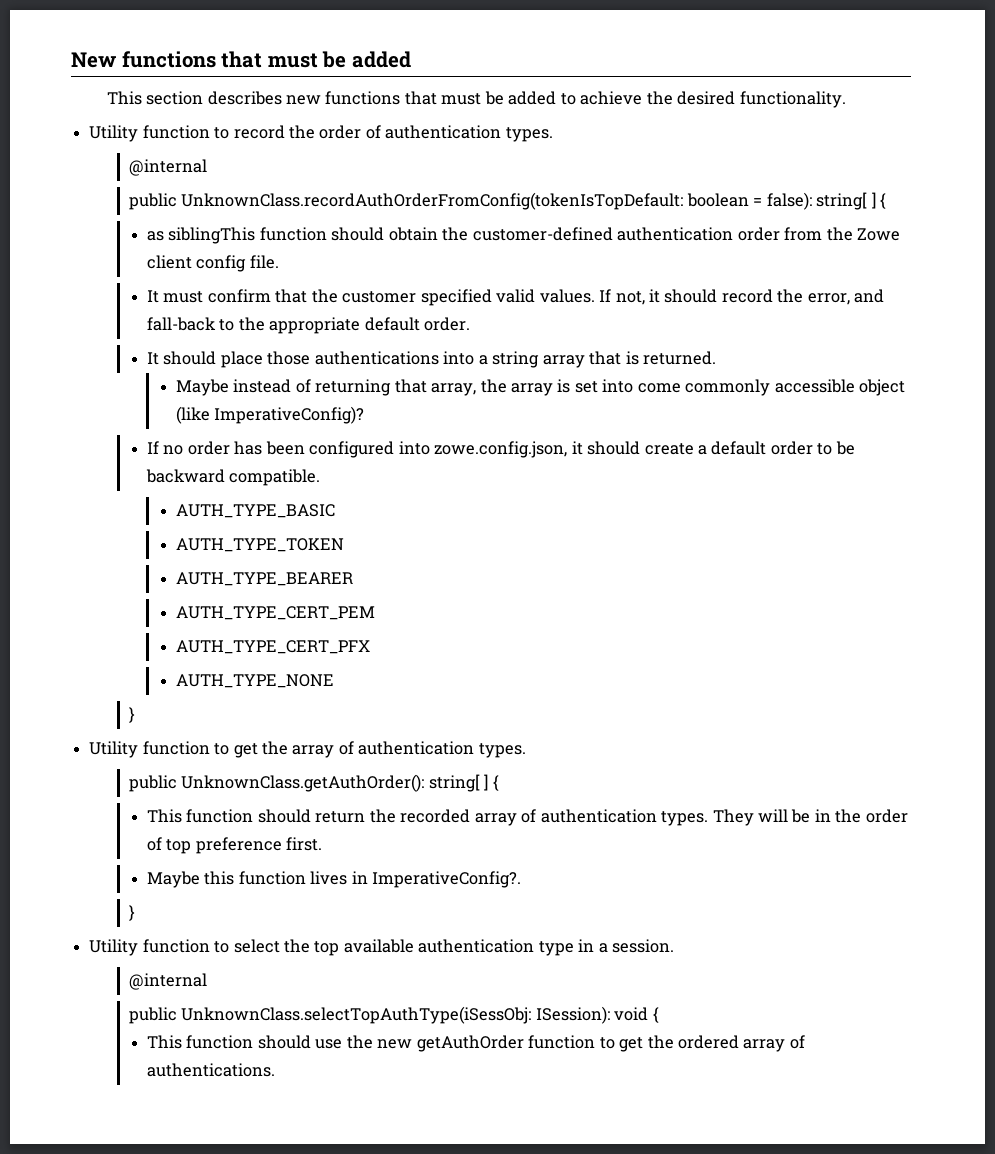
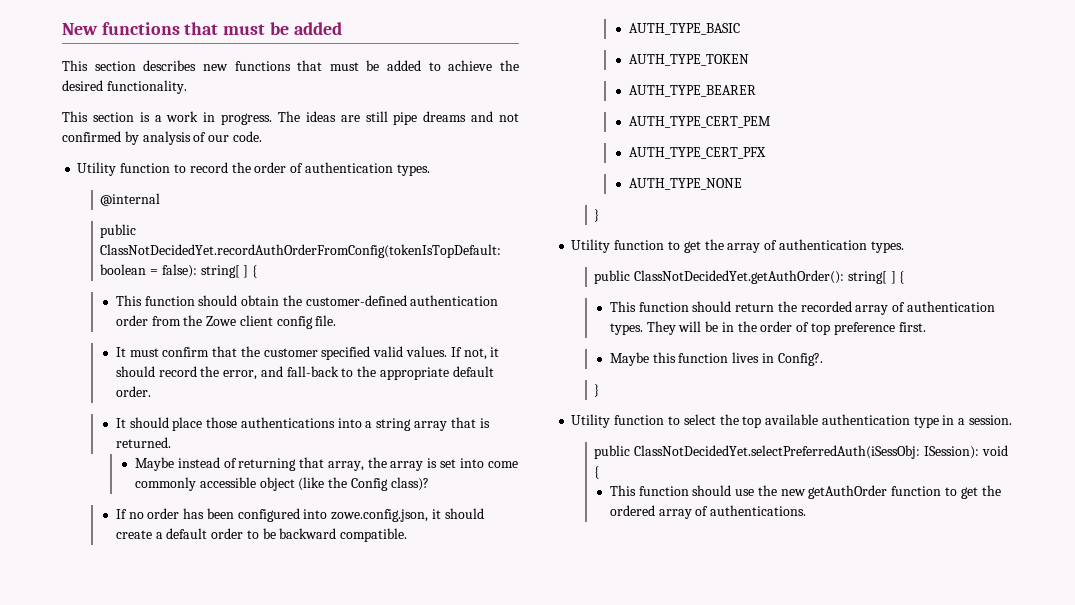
+ This section is a work in progress. The ideas are still pipe dreams and not confirmed by analysis of our code.
- public UnknownClass.recordAuthOrderFromConfig(tokenIsTopDefault: boolean = false): string[ ] {
+ public ClassNotDecidedYet.recordAuthOrderFromConfig(tokenIsTopDefault: boolean = false): string[ ] {
- as siblingThis function should obtain the customer-defined authentication order from the Zowe client config file.
+ This function should obtain the customer-defined authentication order from the Zowe client config file.
- Maybe instead of returning that array, the array is set into come commonly accessible object (like ImperativeConfig)?
+ Maybe instead of returning that array, the array is set into come commonly accessible object (like the Config class)?
- public UnknownClass.getAuthOrder(): string[ ] {
+ public ClassNotDecidedYet.getAuthOrder(): string[ ] {
- Maybe this function lives in ImperativeConfig?.
+ Maybe this function lives in Config?.
  Utility function to select the top available authentication type in a session.
- @internal
- public UnknownClass.selectTopAuthType(iSessObj: ISession): void {
+ public ClassNotDecidedYet.selectPreferredAuth(iSessObj: ISession): void {

